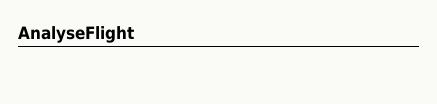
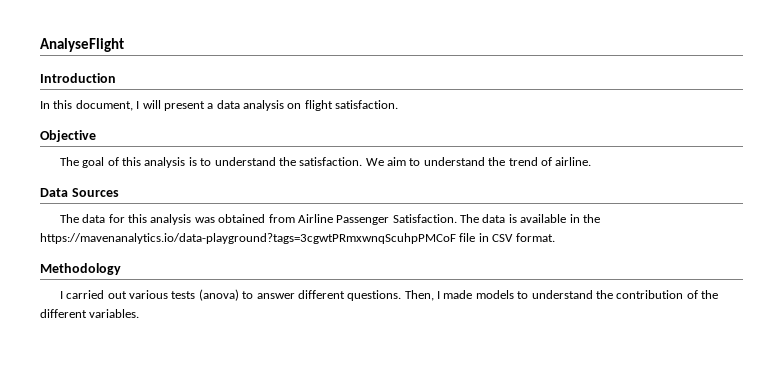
+ Introduction
+ In this document, I will present a data analysis on flight satisfaction.
+ Objective
+ The goal of this analysis is to understand the satisfaction. We aim to understand the trend of airline.
+ Data Sources
+ The data for this analysis was obtained from Airline Passenger Satisfaction. The data is available in the https://mavenanalytics.io/data-playground?tags=3cgwtPRmxwnqScuhpPMCoF file in CSV format.
+ Methodology
+ I carried out various tests (anova) to answer different questions. Then, I made models to understand the contribution of the different variables.

